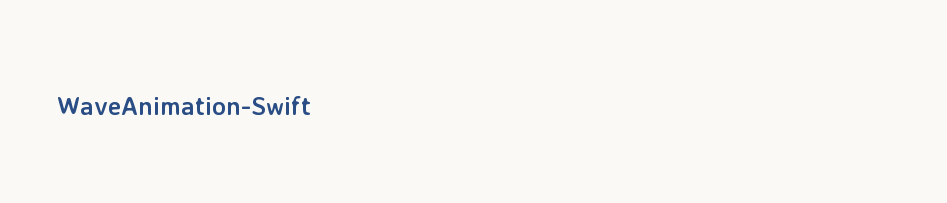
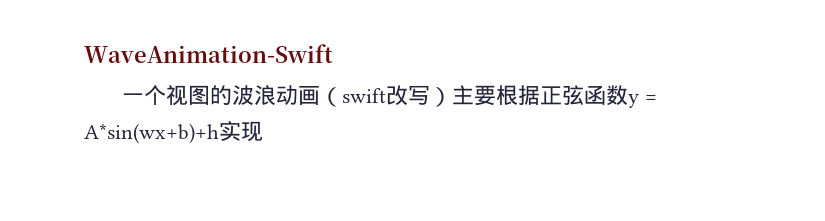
+ 一个视图的波浪动画（swift改写）主要根据正弦函数y = A*sin(wx+b)+h实现

